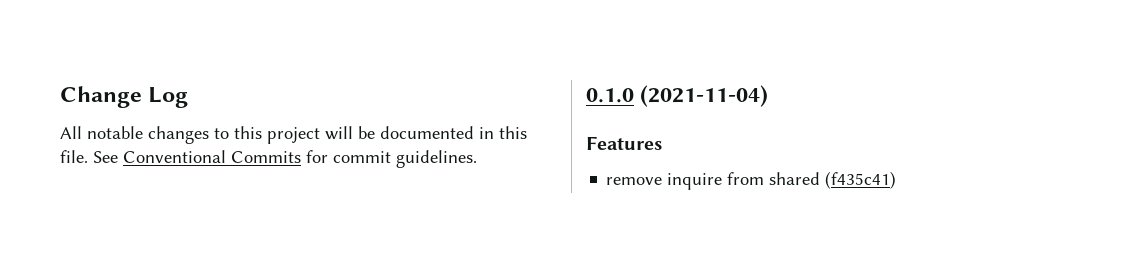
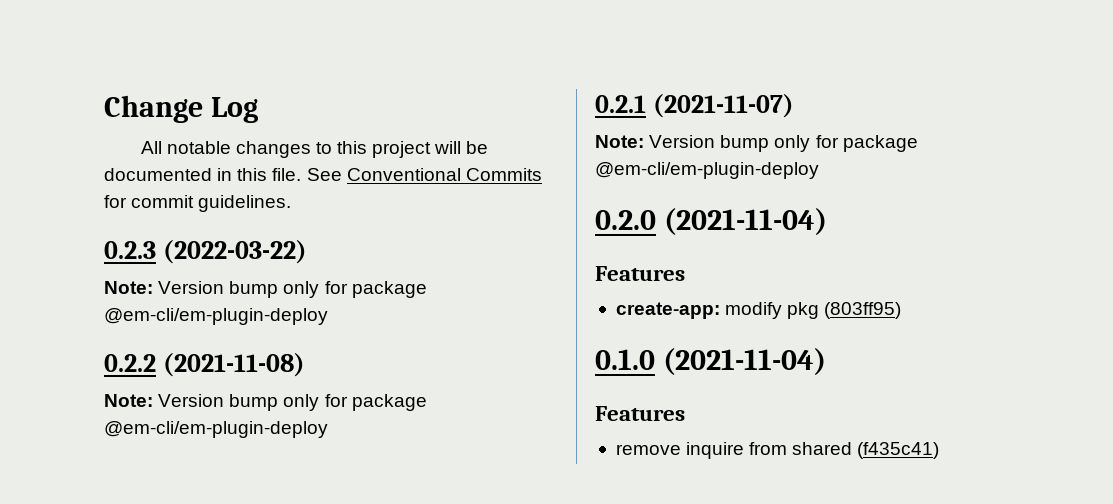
+ 0.2.3 (2022-03-22)
+ Note: Version bump only for package @em-cli/em-plugin-deploy
+ 0.2.2 (2021-11-08)
+ Note: Version bump only for package @em-cli/em-plugin-deploy
+ 0.2.1 (2021-11-07)
+ Note: Version bump only for package @em-cli/em-plugin-deploy
+ 0.2.0 (2021-11-04)
+ Features
+ create-app: modify pkg (803ff95)

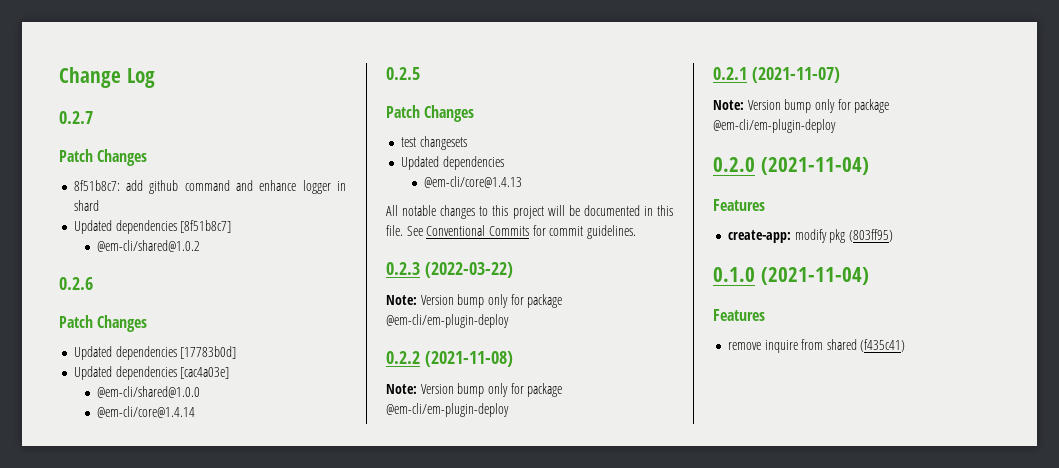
+ 0.2.7
+ Patch Changes
+ 8f51b8c7: add github command and enhance logger in shard
+ Updated dependencies [8f51b8c7]
+ @em-cli/shared@1.0.2
+ 0.2.6
+ Patch Changes
+ Updated dependencies [17783b0d]
+ Updated dependencies [cac4a03e]
+ @em-cli/shared@1.0.0
+ @em-cli/core@1.4.14
+ 0.2.5
+ Patch Changes
+ test changesets
+ Updated dependencies
+ @em-cli/core@1.4.13

